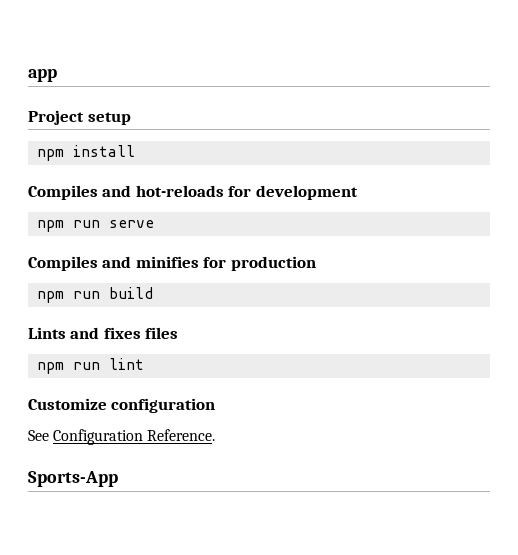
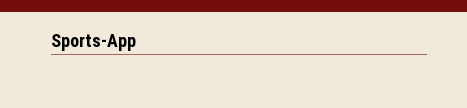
- app
- Project setup
- npm install
- Compiles and hot-reloads for development
- npm run serve
- Compiles and minifies for production
- npm run build
- Lints and fixes files
- npm run lint
- Customize configuration
- See Configuration Reference.

